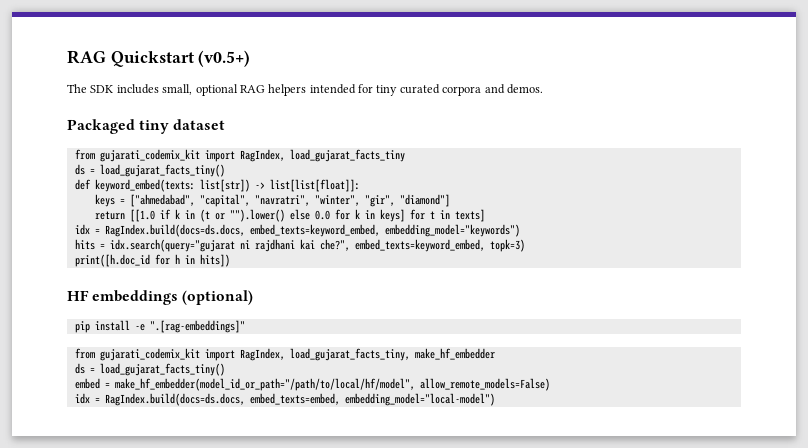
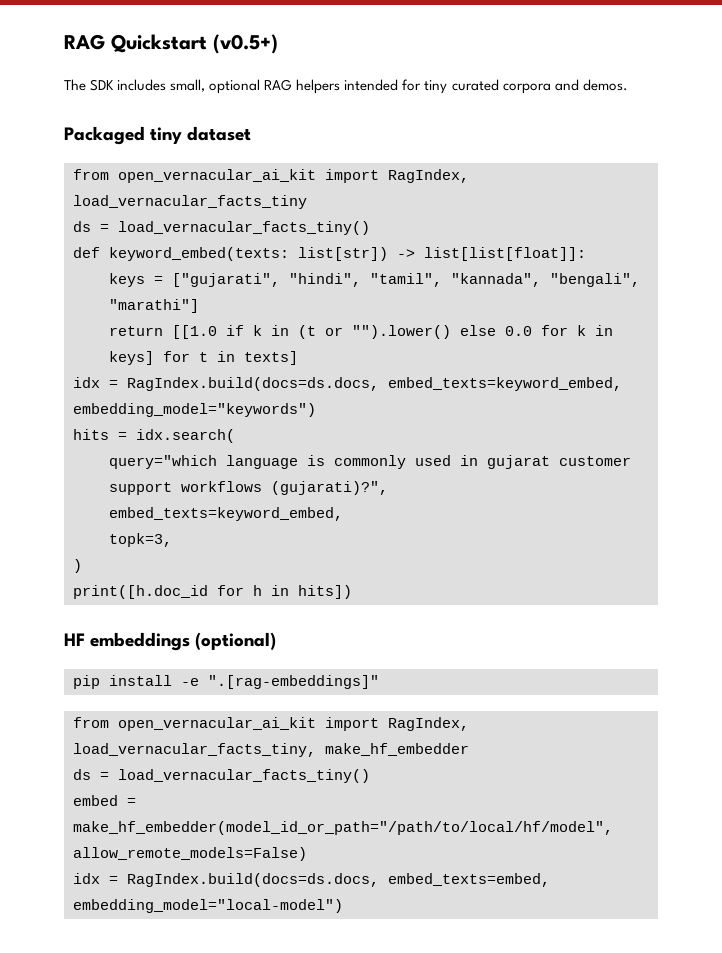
- from gujarati_codemix_kit import RagIndex, load_gujarat_facts_tiny
- ds = load_gujarat_facts_tiny()
+ from open_vernacular_ai_kit import RagIndex, load_vernacular_facts_tiny
+ ds = load_vernacular_facts_tiny()
- keys = ["ahmedabad", "capital", "navratri", "winter", "gir", "diamond"]
+ keys = ["gujarati", "hindi", "tamil", "kannada", "bengali", "marathi"]
- hits = idx.search(query="gujarat ni rajdhani kai che?", embed_texts=keyword_embed, topk=3)
+ hits = idx.search(
+ query="which language is commonly used in gujarat customer support workflows (gujarati)?",
+ embed_texts=keyword_embed,
+ topk=3,
+ )
- from gujarati_codemix_kit import RagIndex, load_gujarat_facts_tiny, make_hf_embedder
- ds = load_gujarat_facts_tiny()
+ from open_vernacular_ai_kit import RagIndex, load_vernacular_facts_tiny, make_hf_embedder
+ ds = load_vernacular_facts_tiny()

